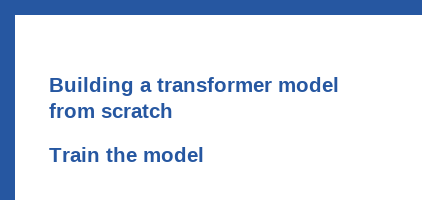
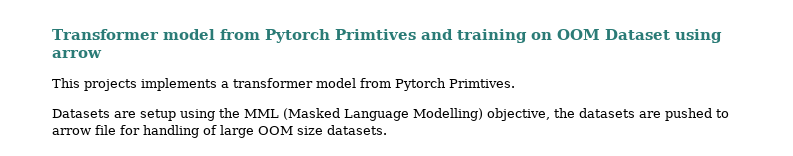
- Building a transformer model from scratch
- Train the model
+ Transformer model from Pytorch Primtives and training on OOM Dataset using arrow
+ This projects implements a transformer model from Pytorch Primtives.
+ Datasets are setup using the MML (Masked Language Modelling) objective, the datasets are pushed to arrow file for handling of large OOM size datasets.

